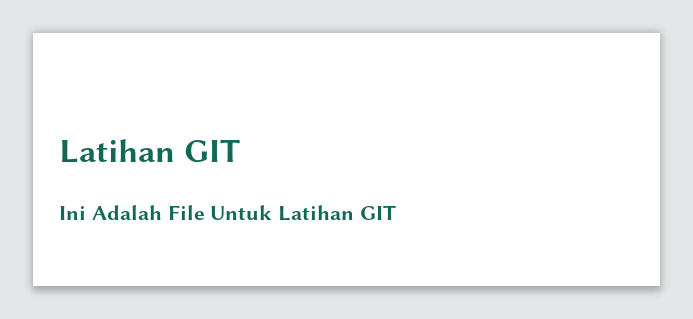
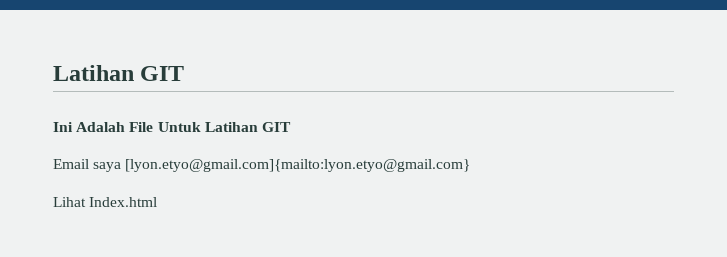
+ Email saya [lyon.etyo@gmail.com]{mailto:lyon.etyo@gmail.com}
+ Lihat Index.html

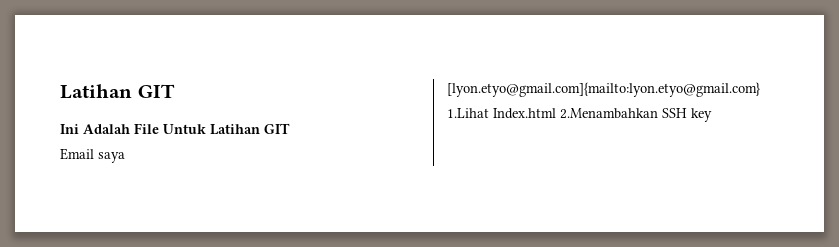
- Lihat Index.html
+ 1.Lihat Index.html 2.Menambahkan SSH key

